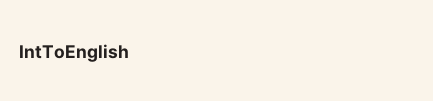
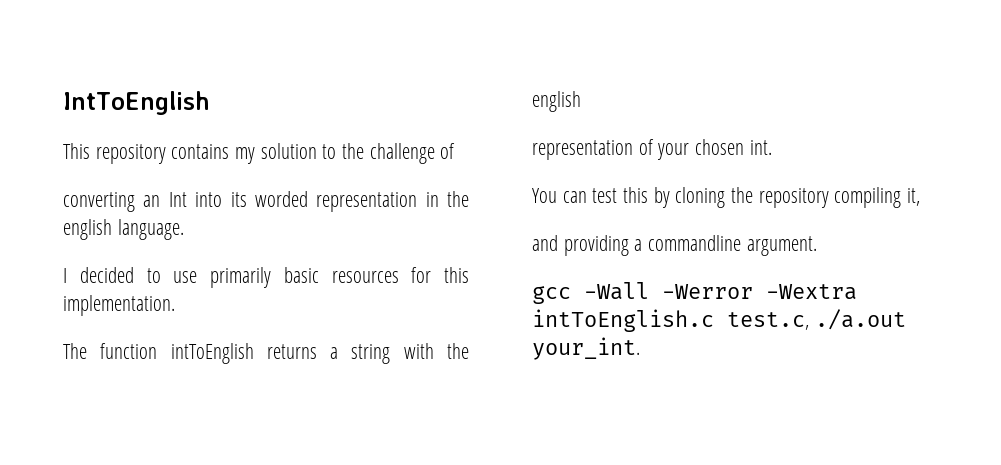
+ This repository contains my solution to the challenge of
+ converting an Int into its worded representation in the english language.
+ I decided to use primarily basic resources for this implementation.
+ The function intToEnglish returns a string with the english
+ representation of your chosen int.
+ You can test this by cloning the repository compiling it,
+ and providing a commandline argument.
+ gcc -Wall -Werror -Wextra intToEnglish.c test.c, ./a.out your_int.

